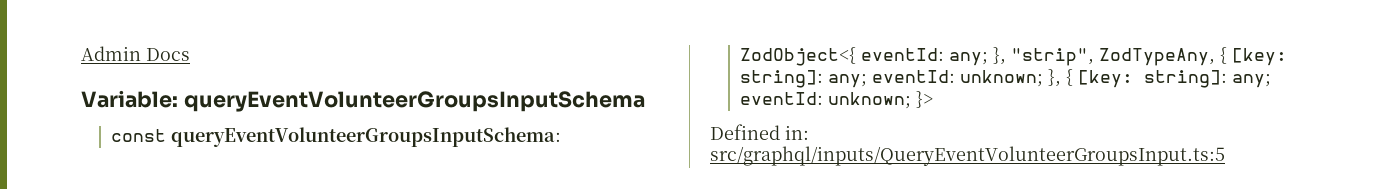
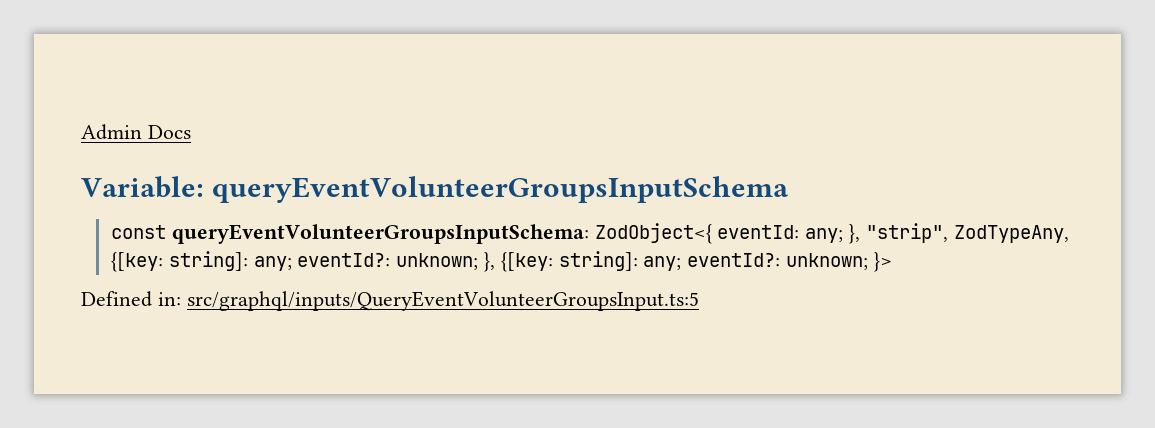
- const queryEventVolunteerGroupsInputSchema: ZodObject<{ eventId: any; }, "strip", ZodTypeAny, { [key: string]: any; eventId: unknown; }, { [key: string]: any; eventId: unknown; }>
+ const queryEventVolunteerGroupsInputSchema: ZodObject<{ eventId: any; }, "strip", ZodTypeAny, {[key: string]: any; eventId?: unknown; }, {[key: string]: any; eventId?: unknown; }>

